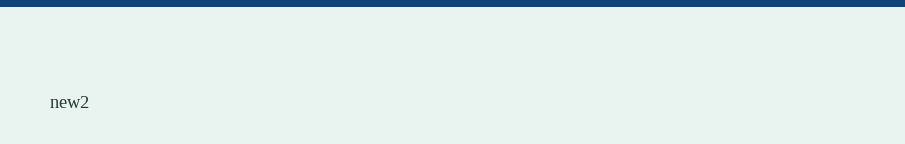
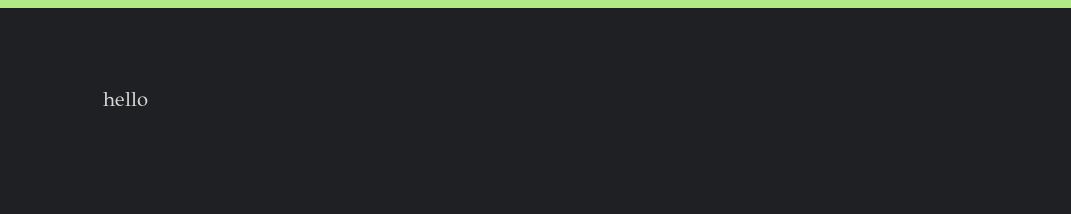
- new2
+ hello

